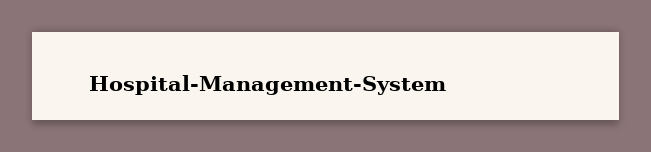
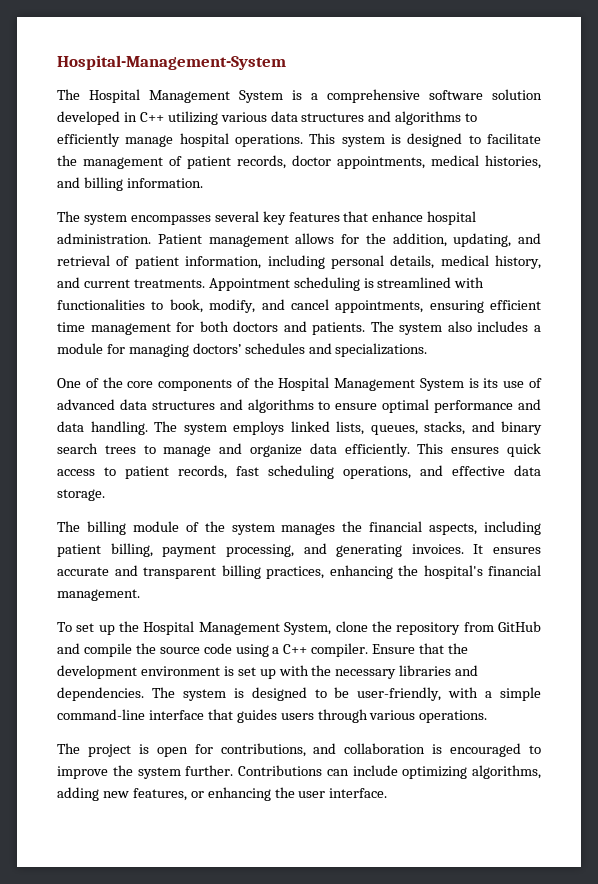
+ The Hospital Management System is a comprehensive software solution developed in C++ utilizing various data structures and algorithms to efficiently manage hospital operations. This system is designed to facilitate the management of patient records, doctor appointments, medical histories, and billing information.
+ The system encompasses several key features that enhance hospital administration. Patient management allows for the addition, updating, and retrieval of patient information, including personal details, medical history, and current treatments. Appointment scheduling is streamlined with functionalities to book, modify, and cancel appointments, ensuring efficient time management for both doctors and patients. The system also includes a module for managing doctors’ schedules and specializations.
+ One of the core components of the Hospital Management System is its use of advanced data structures and algorithms to ensure optimal performance and data handling. The system employs linked lists, queues, stacks, and binary search trees to manage and organize data efficiently. This ensures quick access to patient records, fast scheduling operations, and effective data storage.
+ The billing module of the system manages the financial aspects, including patient billing, payment processing, and generating invoices. It ensures accurate and transparent billing practices, enhancing the hospital's financial management.
+ To set up the Hospital Management System, clone the repository from GitHub and compile the source code using a C++ compiler. Ensure that the development environment is set up with the necessary libraries and dependencies. The system is designed to be user-friendly, with a simple command-line interface that guides users through various operations.
+ The project is open for contributions, and collaboration is encouraged to improve the system further. Contributions can include optimizing algorithms, adding new features, or enhancing the user interface.

